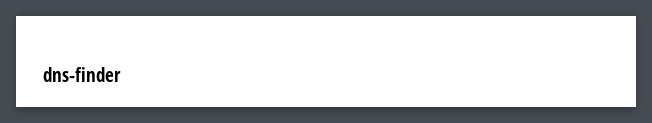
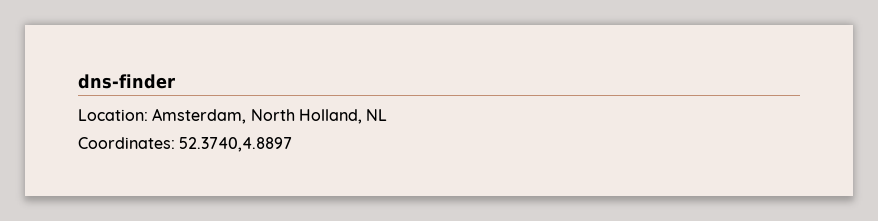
+ Location: Amsterdam, North Holland, NL
+ Coordinates: 52.3740,4.8897

